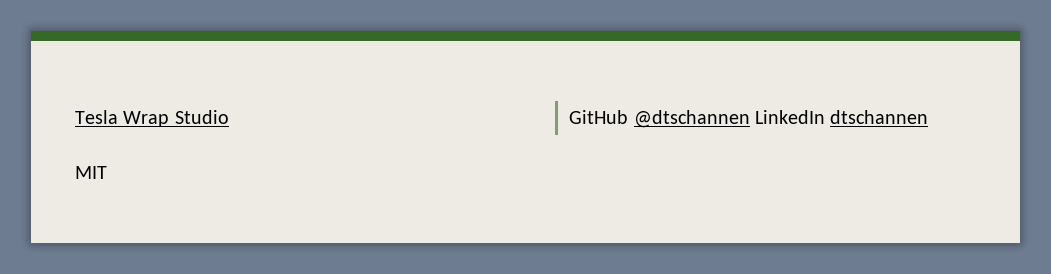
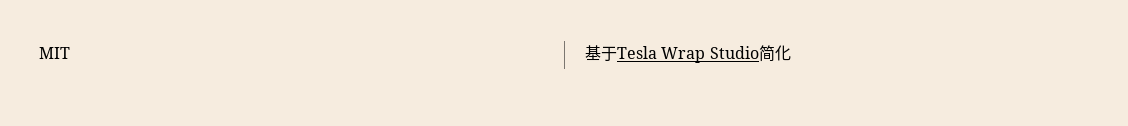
- Tesla Wrap Studio
  MIT
- GitHub @dtschannen LinkedIn dtschannen
+ 基于Tesla Wrap Studio简化

